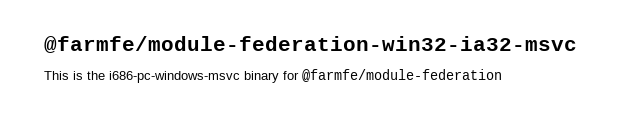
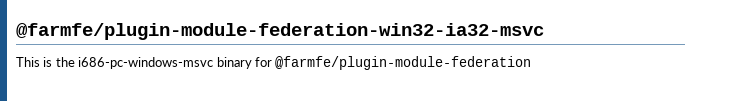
- @farmfe/module-federation-win32-ia32-msvc
+ @farmfe/plugin-module-federation-win32-ia32-msvc
- This is the i686-pc-windows-msvc binary for @farmfe/module-federation
+ This is the i686-pc-windows-msvc binary for @farmfe/plugin-module-federation

